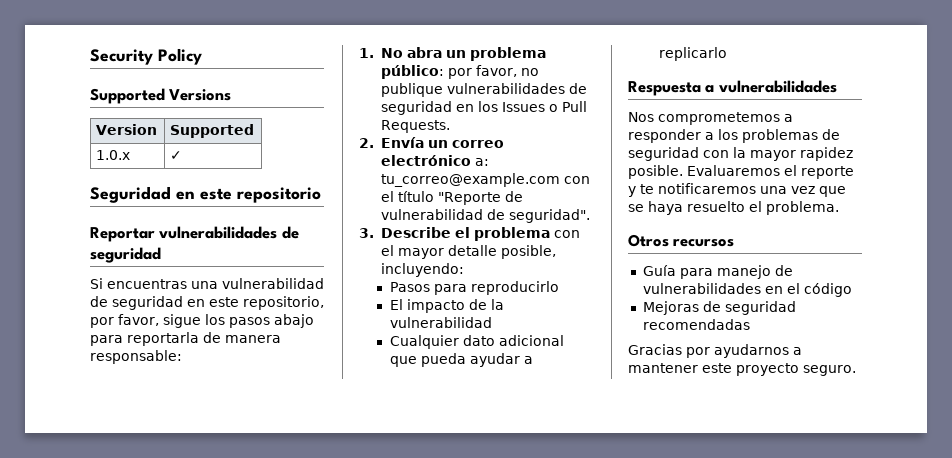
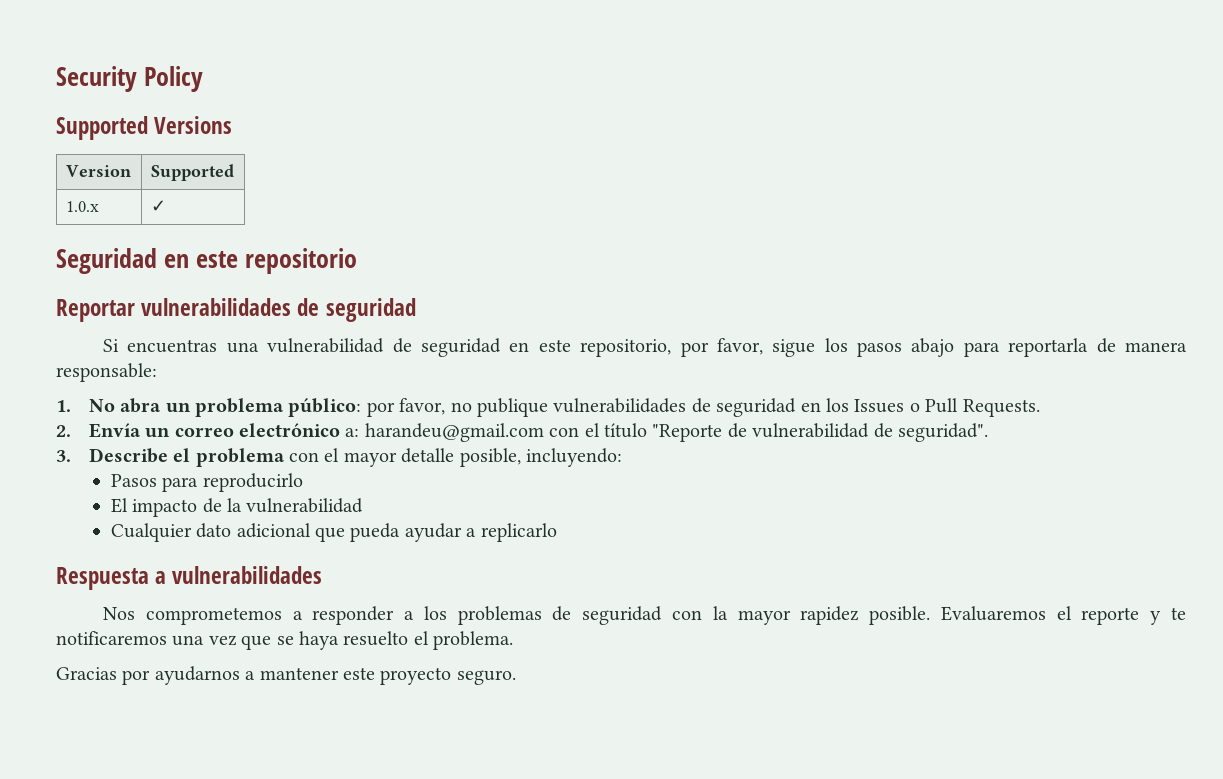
- 2. Envía un correo electrónico a: tu_correo@example.com con el título "Reporte de vulnerabilidad de seguridad".
+ 2. Envía un correo electrónico a: harandeu@gmail.com con el título "Reporte de vulnerabilidad de seguridad".
- Otros recursos
- Guía para manejo de vulnerabilidades en el código
- Mejoras de seguridad recomendadas

